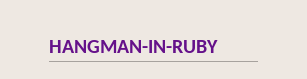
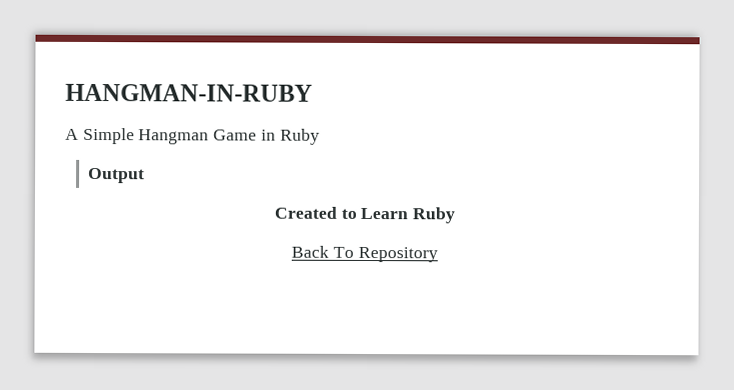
+ A Simple Hangman Game in Ruby
+ Output
+ Created to Learn Ruby
+ Back To Repository

